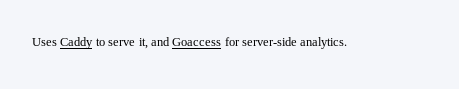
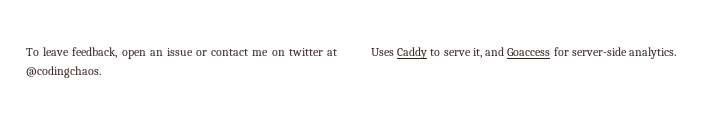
+ To leave feedback, open an issue or contact me on twitter at @codingchaos.

